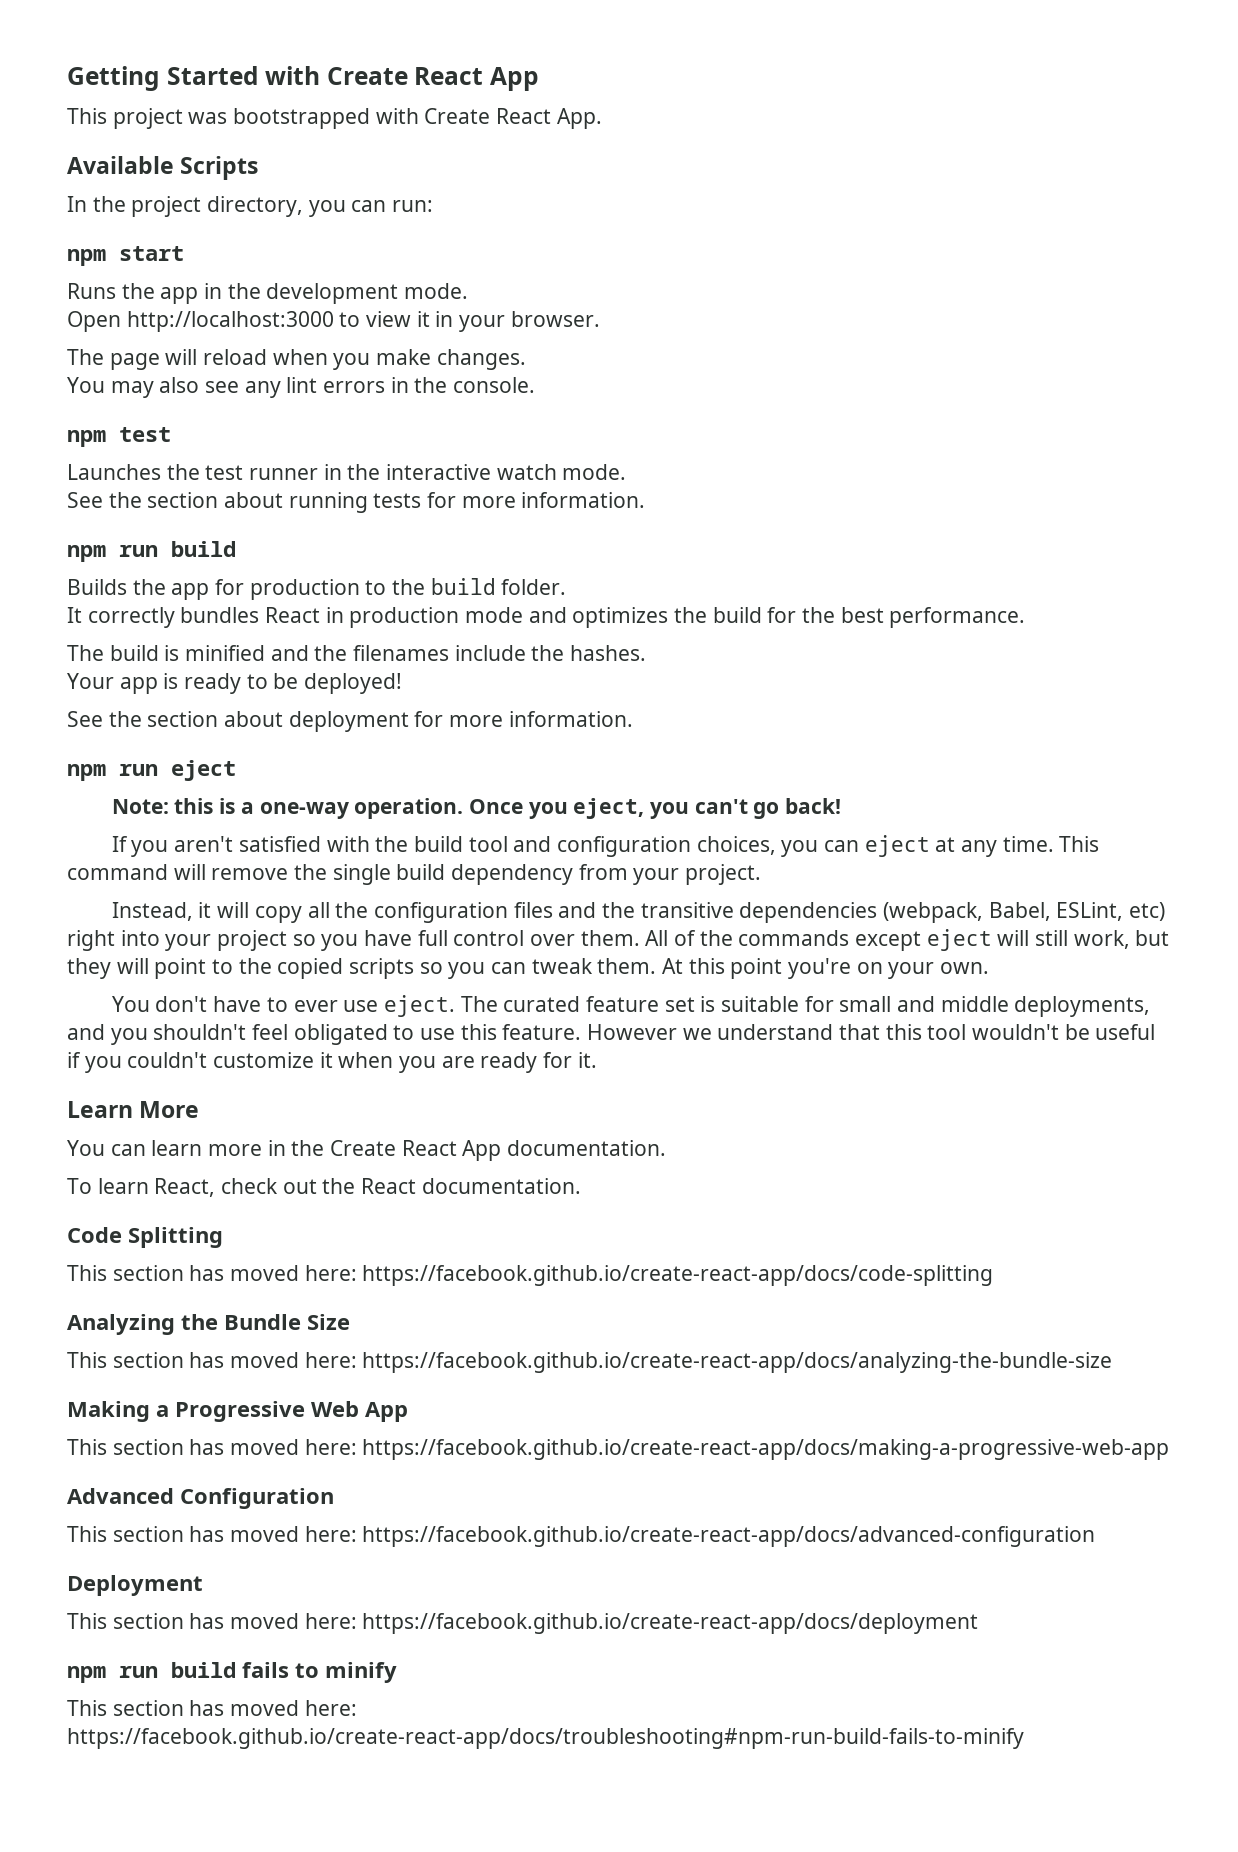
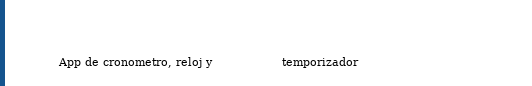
- Getting Started with Create React App
- This project was bootstrapped with Create React App.
- Available Scripts
- In the project directory, you can run:
- npm start
- Runs the app in the development mode.
- Open http://localhost:3000 to view it in your browser.
- The page will reload when you make changes.
- You may also see any lint errors in the console.
- npm test
- Launches the test runner in the interactive watch mode.
- See the section about running tests for more information.
- npm run build
- Builds the app for production to the build folder.
- It correctly bundles React in production mode and optimizes the build for the best performance.
- The build is minified and the filenames include the hashes.
- Your app is ready to be deployed!
- See the section about deployment for more information.
- npm run eject
- Note: this is a one-way operation. Once you eject, you can't go back!
- If you aren't satisfied with the build tool and configuration choices, you can eject at any time. This command will remove the single build dependency from your project.
- Instead, it will copy all the configuration files and the transitive dependencies (webpack, Babel, ESLint, etc) right into your project so you have full control over them. All of the commands except eject will still work, but they will point to the copied scripts so you can tweak them. At this point you're on your own.
- You don't have to ever use eject. The curated feature set is suitable for small and middle deployments, and you shouldn't feel obligated to use this feature. However we understand that this tool wouldn't be useful if you couldn't customize it when you are ready for it.
- Learn More
- You can learn more in the Create React App documentation.
- To learn React, check out the React documentation.
- Code Splitting
- This section has moved here: https://facebook.github.io/create-react-app/docs/code-splitting
- Analyzing the Bundle Size
- This section has moved here: https://facebook.github.io/create-react-app/docs/analyzing-the-bundle-size
- Making a Progressive Web App
- This section has moved here: https://facebook.github.io/create-react-app/docs/making-a-progressive-web-app
- Advanced Configuration
- This section has moved here: https://facebook.github.io/create-react-app/docs/advanced-configuration
- Deployment
- This section has moved here: https://facebook.github.io/create-react-app/docs/deployment
- npm run build fails to minify
- This section has moved here: https://facebook.github.io/create-react-app/docs/troubleshooting#npm-run-build-fails-to-minify
+ App de cronometro, reloj y temporizador

